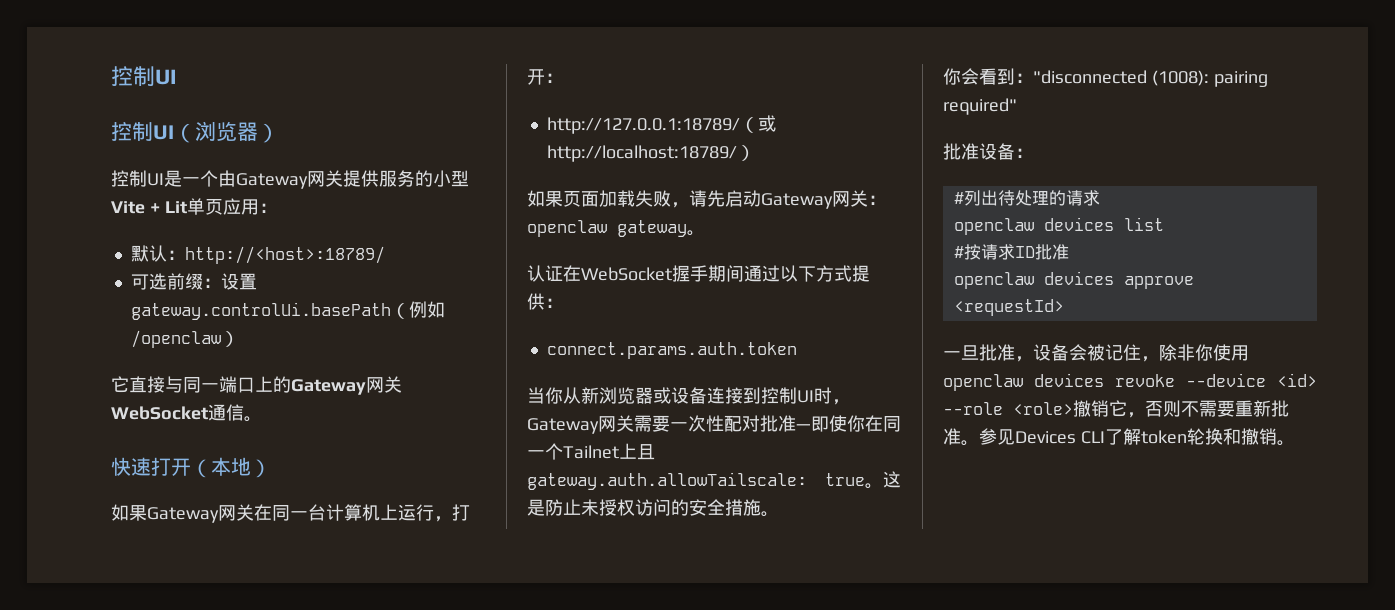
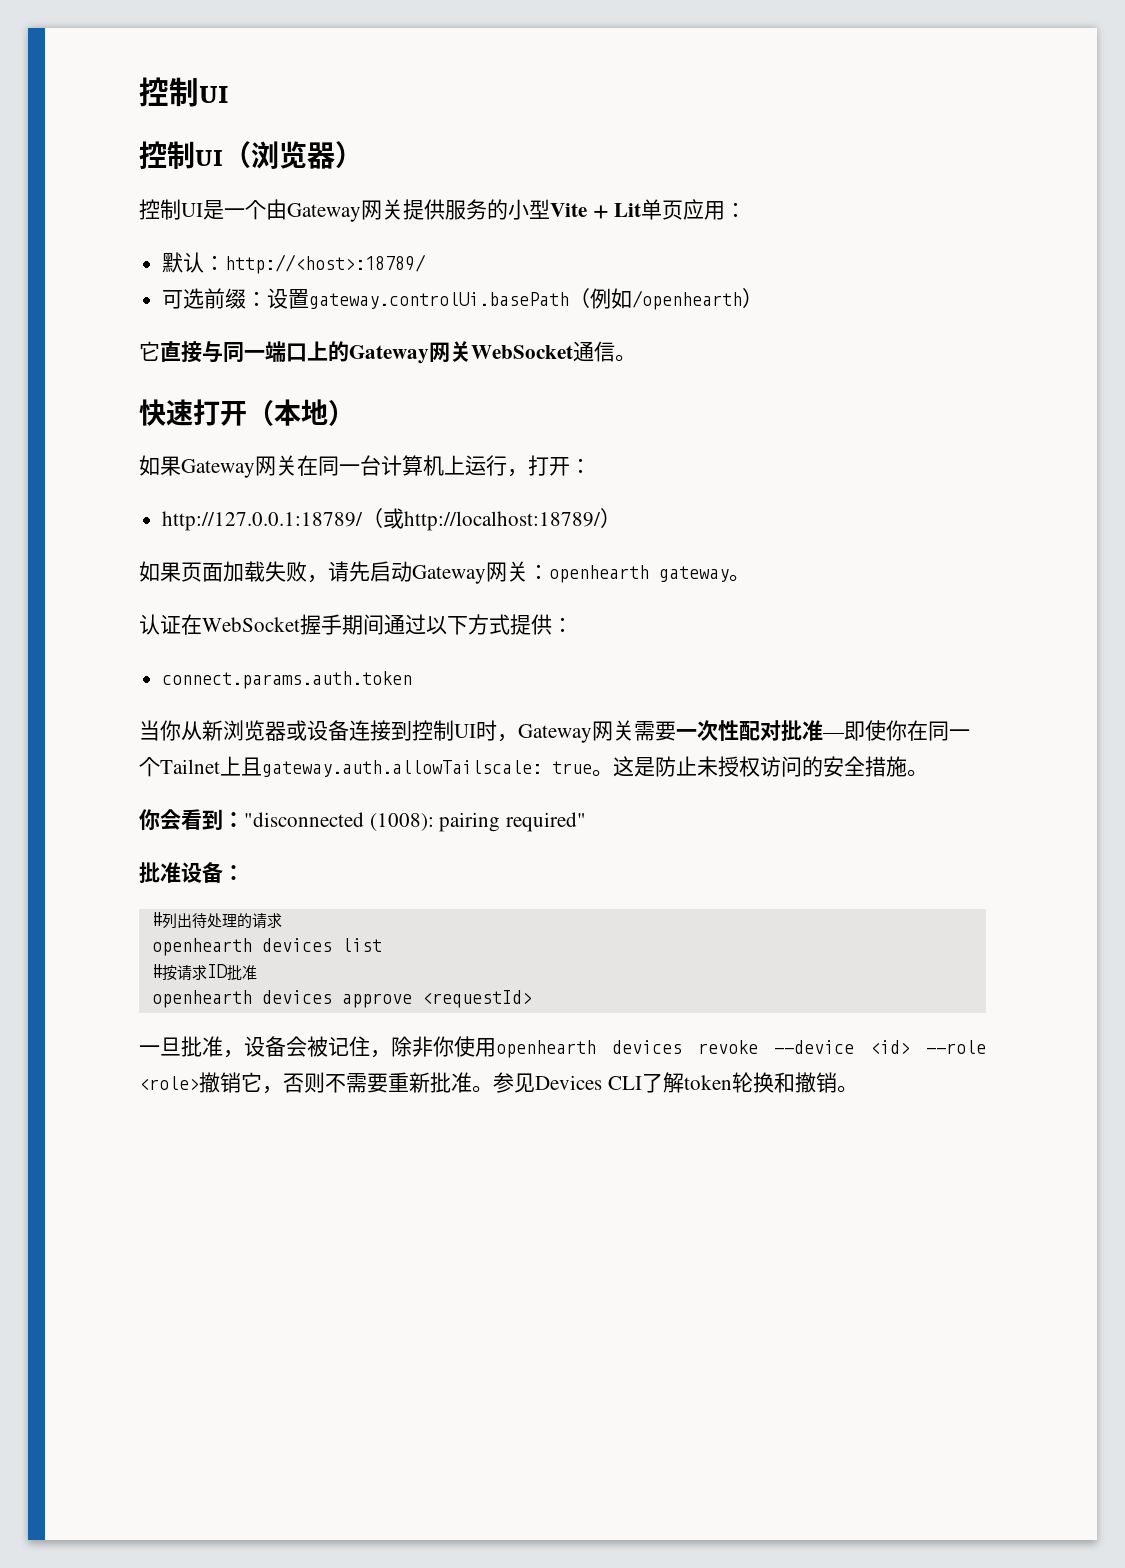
- 可选前缀：设置gateway.controlUi.basePath（例如/openclaw）
+ 可选前缀：设置gateway.controlUi.basePath（例如/openhearth）
- 如果页面加载失败，请先启动Gateway网关：openclaw gateway。
+ 如果页面加载失败，请先启动Gateway网关：openhearth gateway。
- openclaw devices list
+ openhearth devices list
- openclaw devices approve <requestId>
+ openhearth devices approve <requestId>
- 一旦批准，设备会被记住，除非你使用openclaw devices revoke --device <id> --role <role>撤销它，否则不需要重新批准。
+ 一旦批准，设备会被记住，除非你使用openhearth devices revoke --device <id> --role <role>撤销它，否则不需要重新批准。

